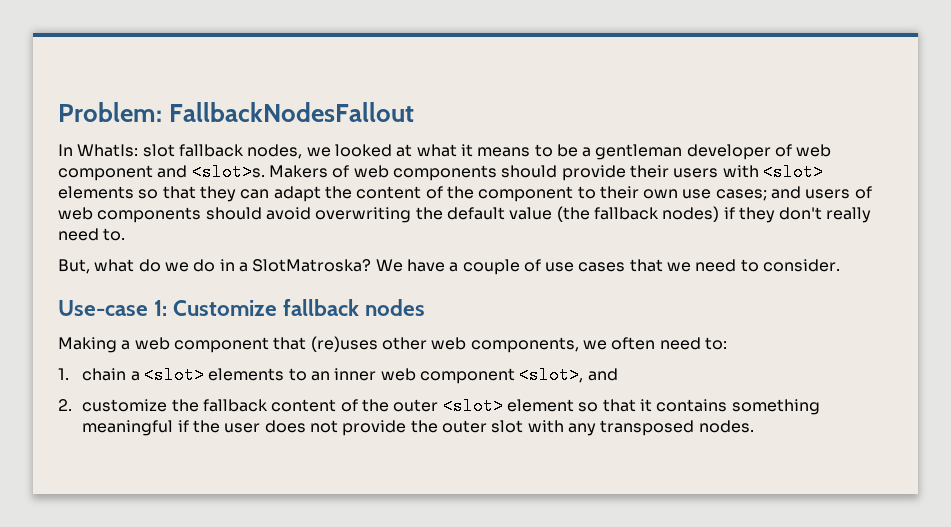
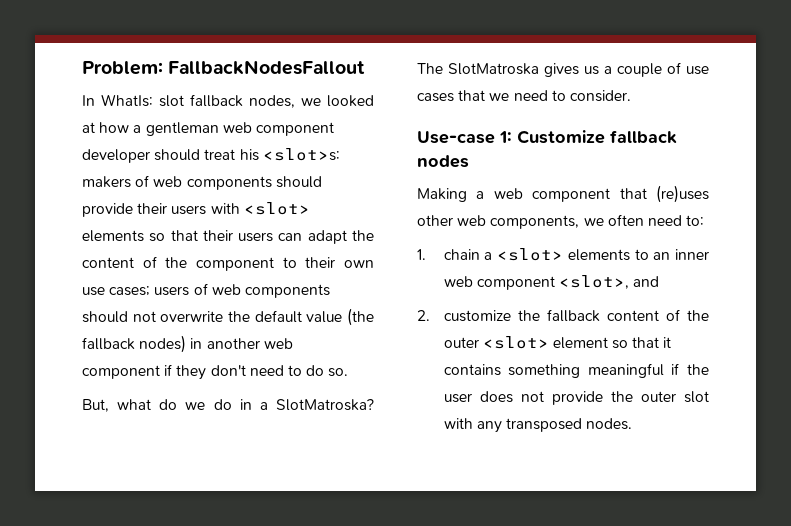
- In WhatIs: slot fallback nodes, we looked at what it means to be a gentleman developer of web component and <slot>s. Makers of web components should provide their users with <slot> elements so that they can adapt the content of the component to their own use cases; and users of web components should avoid overwriting the default value (the fallback nodes) if they don't really need to.
+ In WhatIs: slot fallback nodes, we looked at how a gentleman web component developer should treat his <slot>s: makers of web components should provide their users with <slot> elements so that their users can adapt the content of the component to their own use cases; users of web components should not overwrite the default value (the fallback nodes) in another web component if they don't need to do so.
- We have a couple of use cases that we need to consider.
+ The SlotMatroska gives us a couple of use cases that we need to consider.

